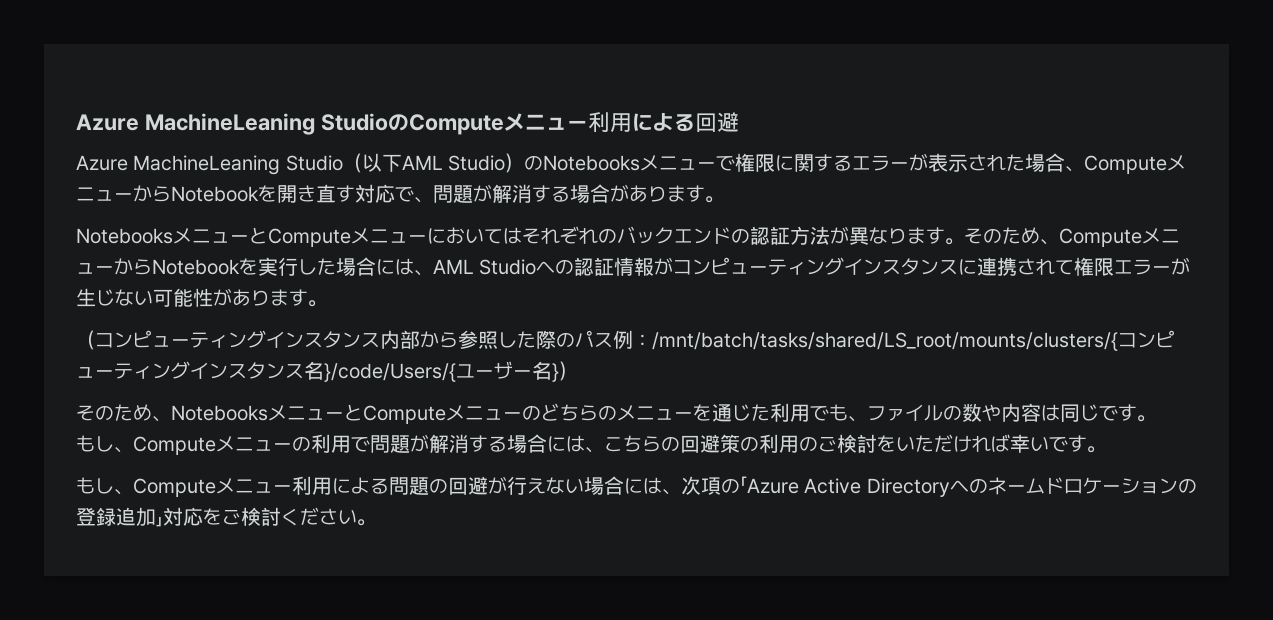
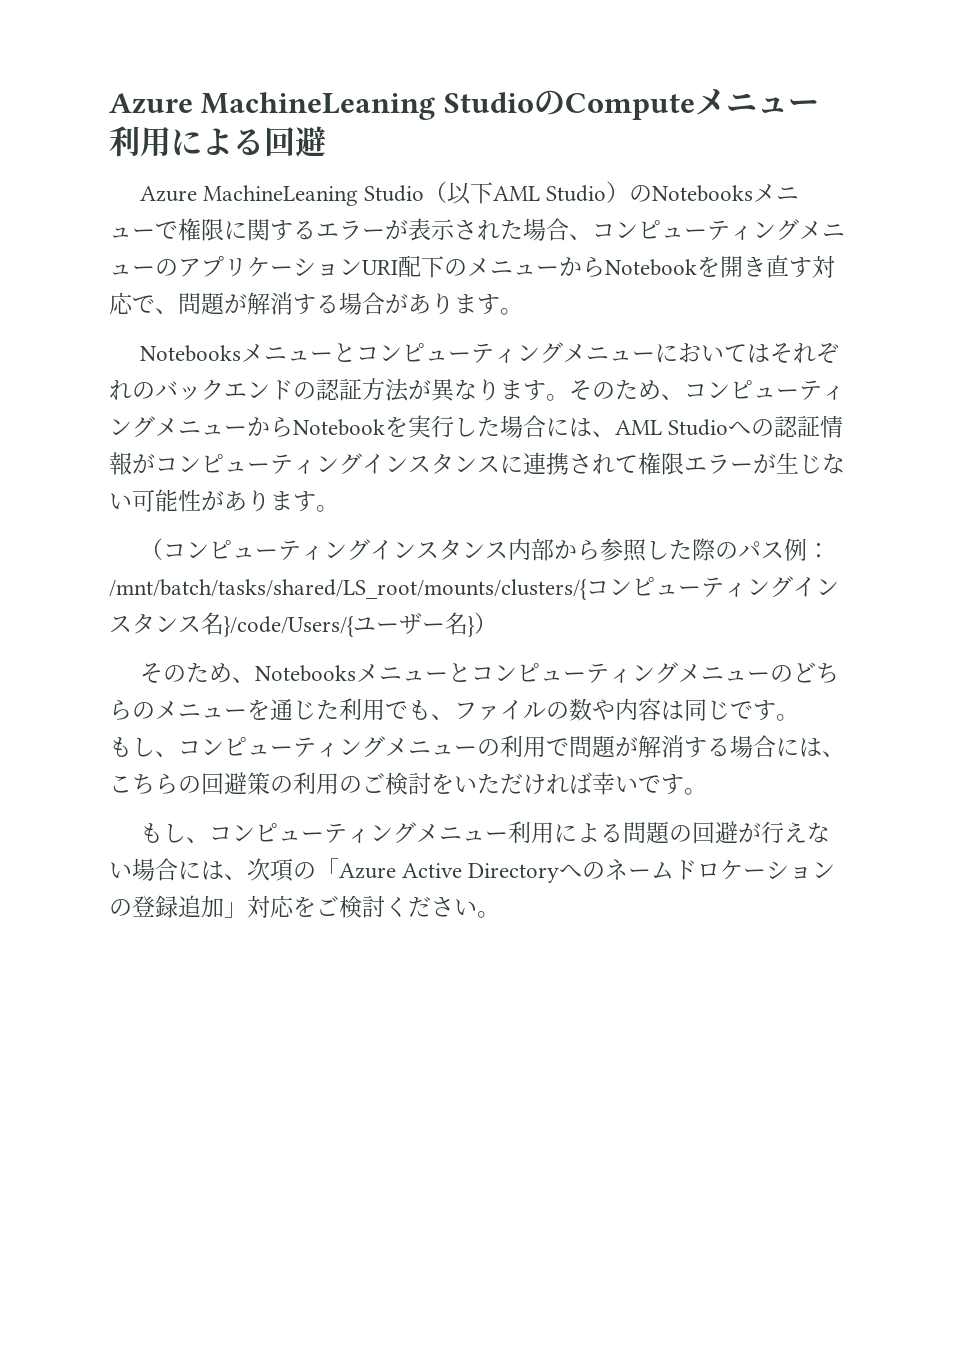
- Azure MachineLeaning Studio（以下AML Studio）のNotebooksメニューで権限に関するエラーが表示された場合、ComputeメニューからNotebookを開き直す対応で、問題が解消する場合があります。
+ Azure MachineLeaning Studio（以下AML Studio）のNotebooksメニューで権限に関するエラーが表示された場合、コンピューティングメニューのアプリケーションURI配下のメニューからNotebookを開き直す対応で、問題が解消する場合があります。
- NotebooksメニューとComputeメニューにおいてはそれぞれのバックエンドの認証方法が異なります。
+ Notebooksメニューとコンピューティングメニューにおいてはそれぞれのバックエンドの認証方法が異なります。
- そのため、ComputeメニューからNotebookを実行した場合には、AML Studioへの認証情報がコンピューティングインスタンスに連携されて権限エラーが生じない可能性があります。
+ そのため、コンピューティングメニューからNotebookを実行した場合には、AML Studioへの認証情報がコンピューティングインスタンスに連携されて権限エラーが生じない可能性があります。
- そのため、NotebooksメニューとComputeメニューのどちらのメニューを通じた利用でも、ファイルの数や内容は同じです。
+ そのため、Notebooksメニューとコンピューティングメニューのどちらのメニューを通じた利用でも、ファイルの数や内容は同じです。
- もし、Computeメニューの利用で問題が解消する場合には、こちらの回避策の利用のご検討をいただければ幸いです。
+ もし、コンピューティングメニューの利用で問題が解消する場合には、こちらの回避策の利用のご検討をいただければ幸いです。
- もし、Computeメニュー利用による問題の回避が行えない場合には、次項の「Azure Active Directoryへのネームドロケーションの登録追加」対応をご検討ください。
+ もし、コンピューティングメニュー利用による問題の回避が行えない場合には、次項の「Azure Active Directoryへのネームドロケーションの登録追加」対応をご検討ください。

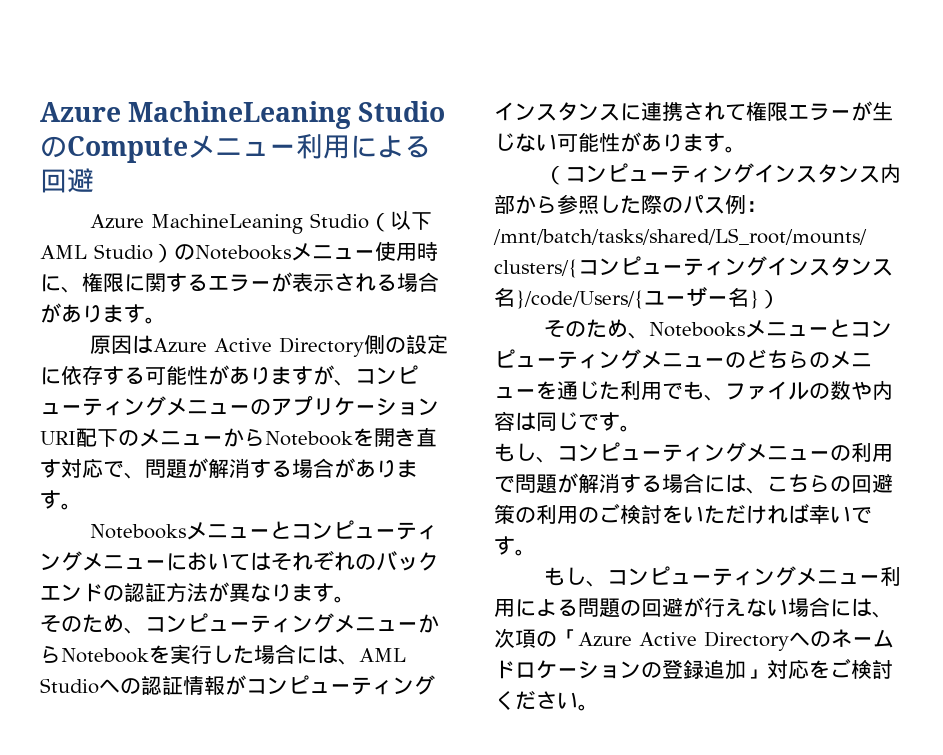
- Azure MachineLeaning Studio（以下AML Studio）のNotebooksメニューで権限に関するエラーが表示された場合、コンピューティングメニューのアプリケーションURI配下のメニューからNotebookを開き直す対応で、問題が解消する場合があります。
+ Azure MachineLeaning Studio（以下AML Studio）のNotebooksメニュー使用時に、権限に関するエラーが表示される場合があります。
+ 原因はAzure Active Directory側の設定に依存する可能性がありますが、コンピューティングメニューのアプリケーションURI配下のメニューからNotebookを開き直す対応で、問題が解消する場合があります。
- Notebooksメニューとコンピューティングメニューにおいてはそれぞれのバックエンドの認証方法が異なります。そのため、コンピューティングメニューからNotebookを実行した場合には、AML Studioへの認証情報がコンピューティングインスタンスに連携されて権限エラーが生じない可能性があります。
+ Notebooksメニューとコンピューティングメニューにおいてはそれぞれのバックエンドの認証方法が異なります。
+ そのため、コンピューティングメニューからNotebookを実行した場合には、AML Studioへの認証情報がコンピューティングインスタンスに連携されて権限エラーが生じない可能性があります。

